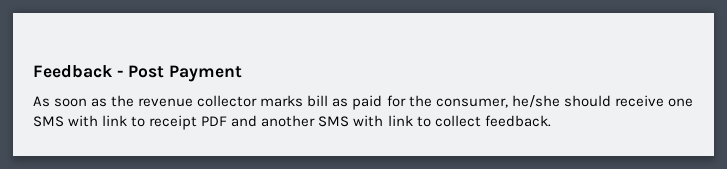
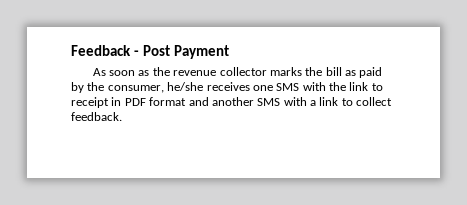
- As soon as the revenue collector marks bill as paid for the consumer, he/she should receive one SMS with link to receipt PDF and another SMS with link to collect feedback.
+ As soon as the revenue collector marks the bill as paid by the consumer, he/she receives one SMS with the link to receipt in PDF format and another SMS with a link to collect feedback.

